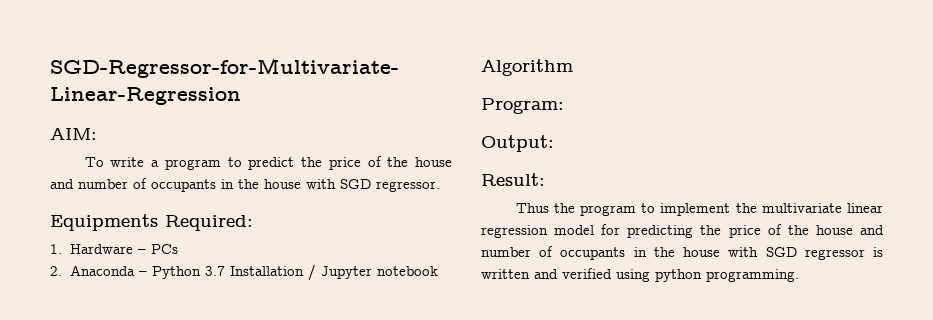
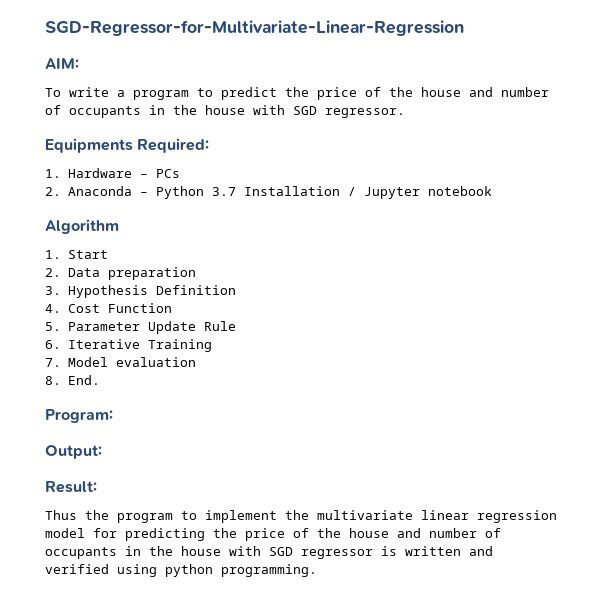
+ 1. Start
+ 2. Data preparation
+ 3. Hypothesis Definition
+ 4. Cost Function
+ 5. Parameter Update Rule
+ 6. Iterative Training
+ 7. Model evaluation
+ 8. End.

